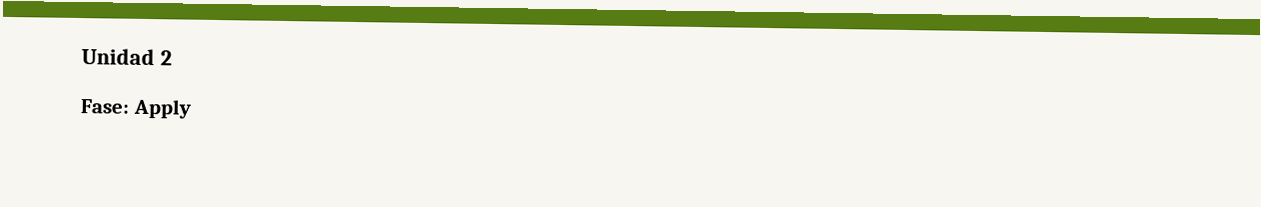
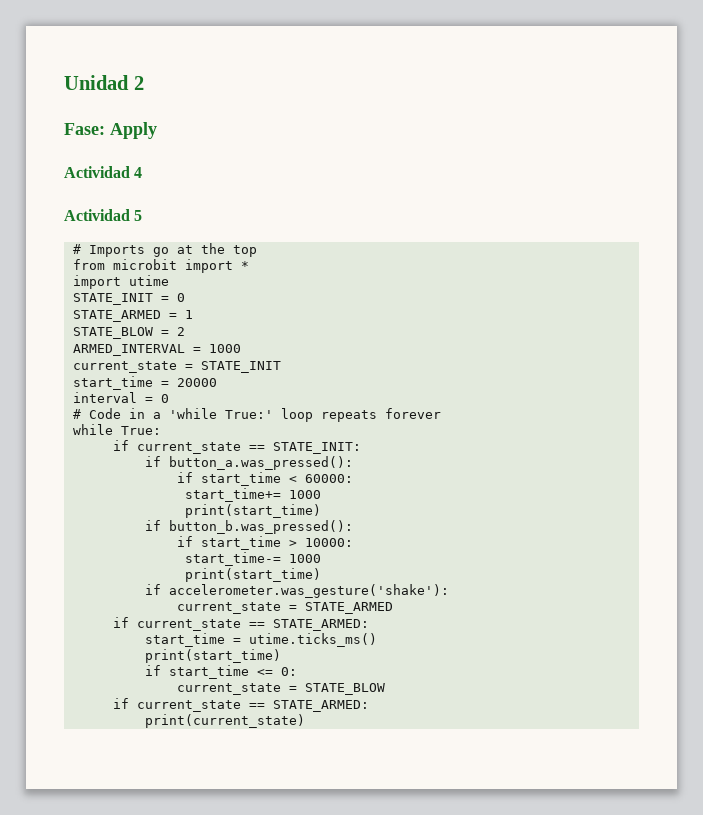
+ Actividad 4
+ Actividad 5
+ # Imports go at the top
+ from microbit import *
+ import utime
+ STATE_INIT = 0
+ STATE_ARMED = 1
+ STATE_BLOW = 2
+ ARMED_INTERVAL = 1000
+ current_state = STATE_INIT
+ start_time = 20000
+ interval = 0
+ # Code in a 'while True:' loop repeats forever
+ while True:
+ if current_state == STATE_INIT:
+ if button_a.was_pressed():
+ if start_time < 60000:
+ start_time+= 1000
+ print(start_time)
+ if button_b.was_pressed():
+ if start_time > 10000:
+ start_time-= 1000
+ print(start_time)
+ if accelerometer.was_gesture('shake'):
+ current_state = STATE_ARMED
+ if current_state == STATE_ARMED:
+ start_time = utime.ticks_ms()
+ print(start_time)
+ if start_time <= 0:
+ current_state = STATE_BLOW
+ if current_state == STATE_ARMED:
+ print(current_state)

